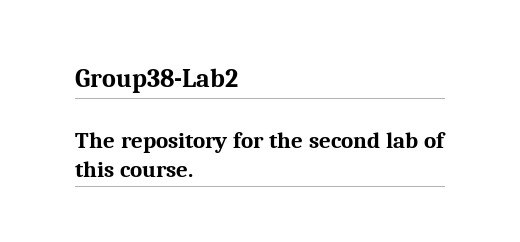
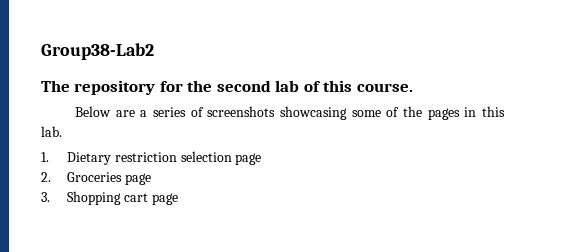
+ Below are a series of screenshots showcasing some of the pages in this lab.
+ 1. Dietary restriction selection page
+ 2. Groceries page
+ 3. Shopping cart page

